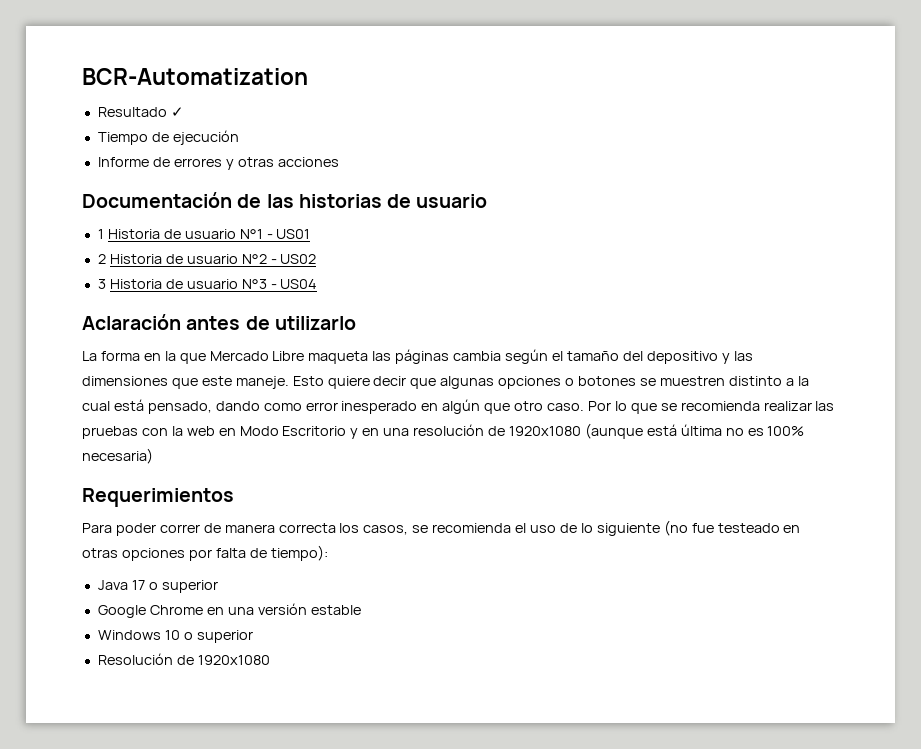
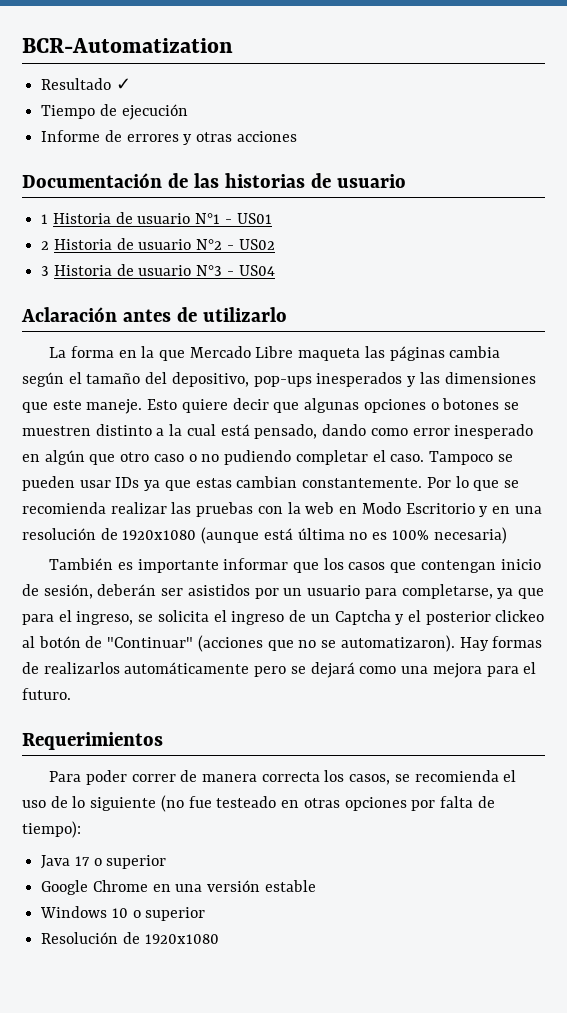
- La forma en la que Mercado Libre maqueta las páginas cambia según el tamaño del depositivo y las dimensiones que este maneje.
+ La forma en la que Mercado Libre maqueta las páginas cambia según el tamaño del depositivo, pop-ups inesperados y las dimensiones que este maneje.
- Esto quiere decir que algunas opciones o botones se muestren distinto a la cual está pensado, dando como error inesperado en algún que otro caso.
+ Esto quiere decir que algunas opciones o botones se muestren distinto a la cual está pensado, dando como error inesperado en algún que otro caso o no pudiendo completar el caso. Tampoco se pueden usar IDs ya que estas cambian constantemente.
+ También es importante informar que los casos que contengan inicio de sesión, deberán ser asistidos por un usuario para completarse, ya que para el ingreso, se solicita el ingreso de un Captcha y el posterior clickeo al botón de "Continuar" (acciones que no se automatizaron). Hay formas de realizarlos automáticamente pero se dejará como una mejora para el futuro.

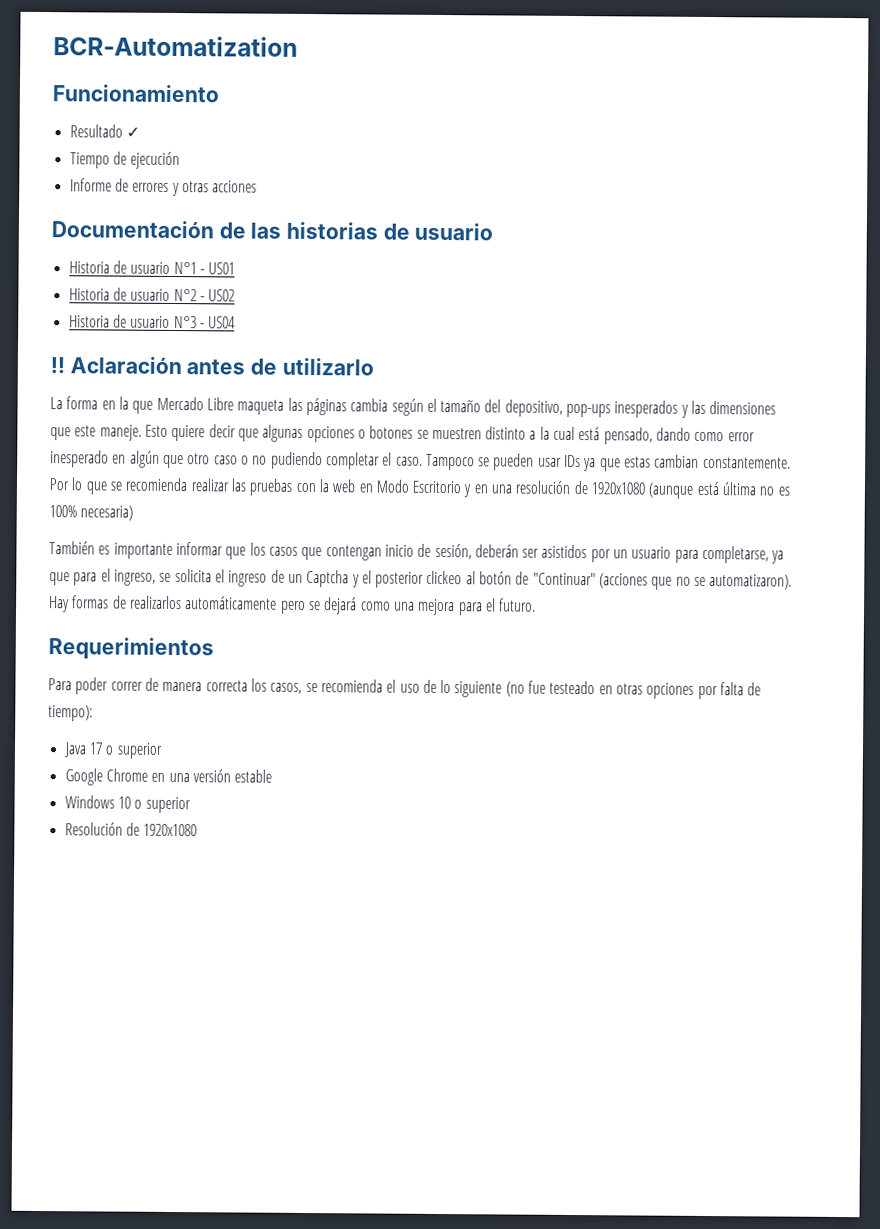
+ Funcionamiento
- 1 Historia de usuario N°1 - US01
+ Historia de usuario N°1 - US01
- 2 Historia de usuario N°2 - US02
+ Historia de usuario N°2 - US02
- 3 Historia de usuario N°3 - US04
+ Historia de usuario N°3 - US04
- Aclaración antes de utilizarlo
+ ‼ Aclaración antes de utilizarlo

